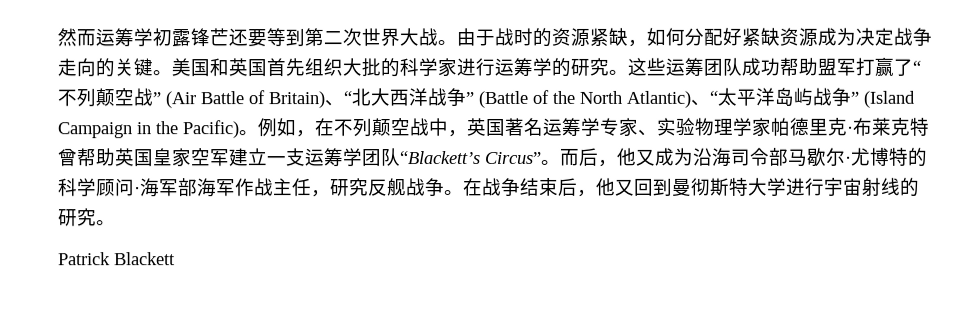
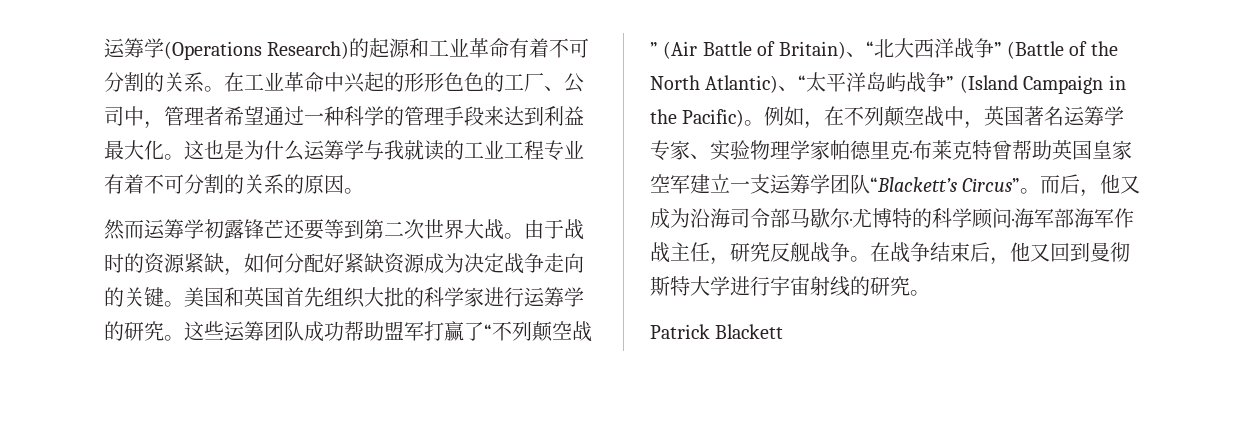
+ 运筹学(Operations Research)的起源和工业革命有着不可分割的关系。在工业革命中兴起的形形色色的工厂、公司中，管理者希望通过一种科学的管理手段来达到利益最大化。这也是为什么运筹学与我就读的工业工程专业有着不可分割的关系的原因。

